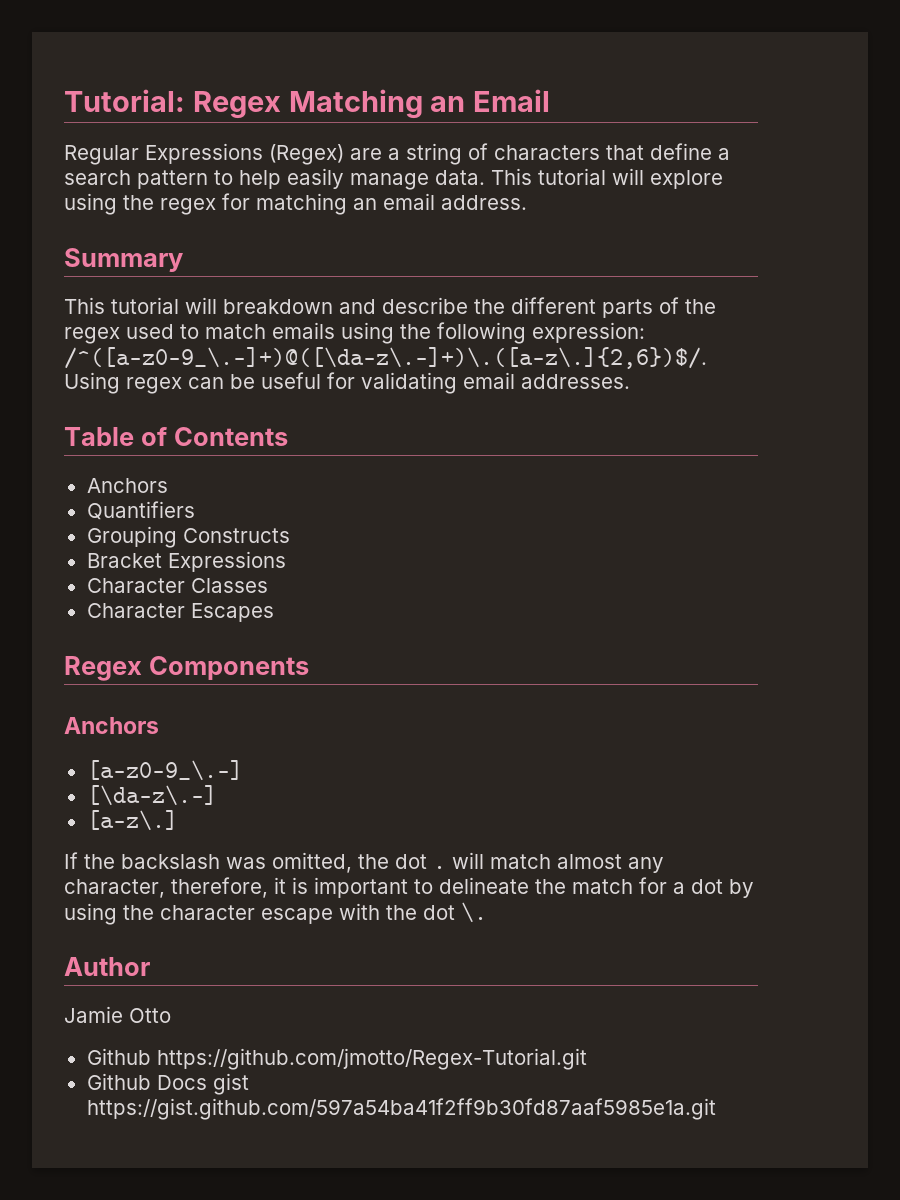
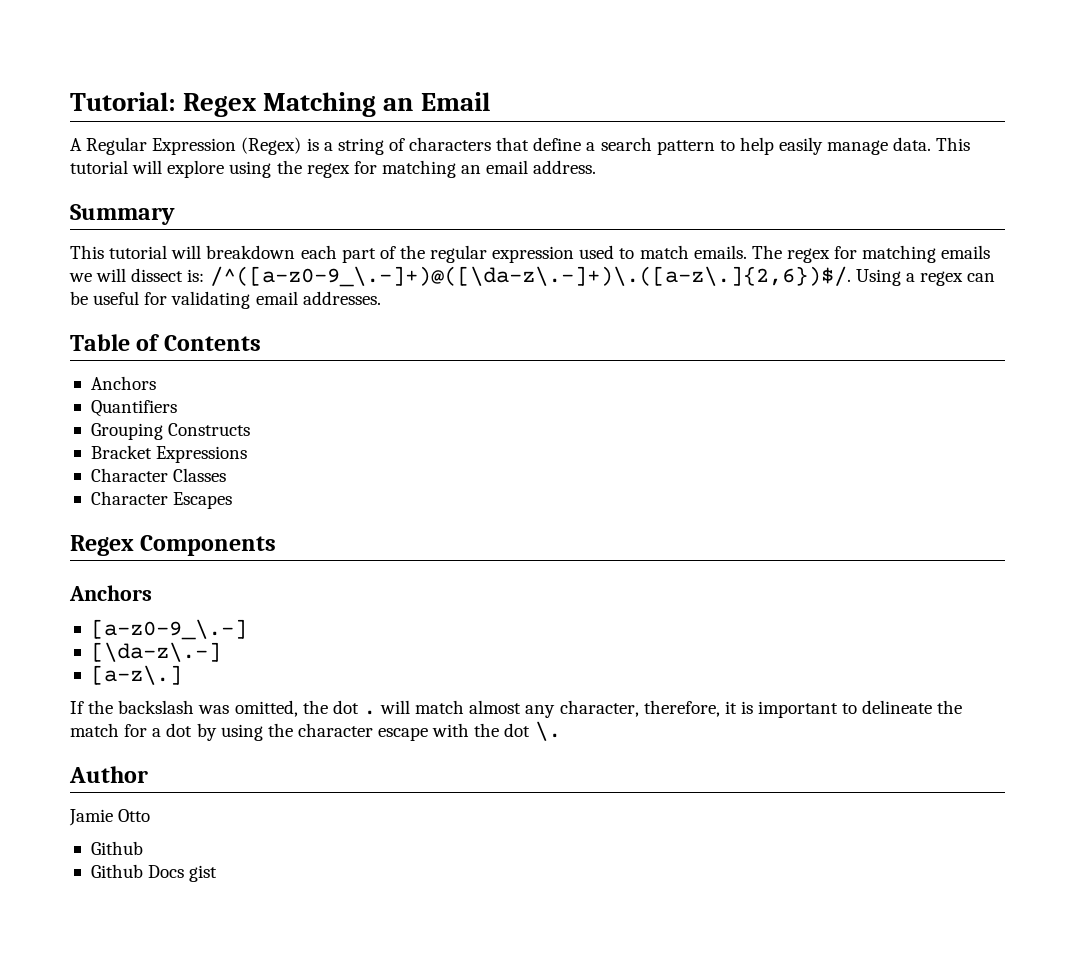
- Regular Expressions (Regex) are a string of characters that define a search pattern to help easily manage data.
+ A Regular Expression (Regex) is a string of characters that define a search pattern to help easily manage data.
- This tutorial will breakdown and describe the different parts of the regex used to match emails using the following expression: /^([a-z0-9_\.-]+)@([\da-z\.-]+)\.([a-z\.]{2,6})$/. Using regex can be useful for validating email addresses.
+ This tutorial will breakdown each part of the regular expression used to match emails. The regex for matching emails we will dissect is: /^([a-z0-9_\.-]+)@([\da-z\.-]+)\.([a-z\.]{2,6})$/. Using a regex can be useful for validating email addresses.
  Jamie Otto
- Github https://github.com/jmotto/Regex-Tutorial.git
+ Github
- Github Docs gist https://gist.github.com/597a54ba41f2ff9b30fd87aaf5985e1a.git
+ Github Docs gist

